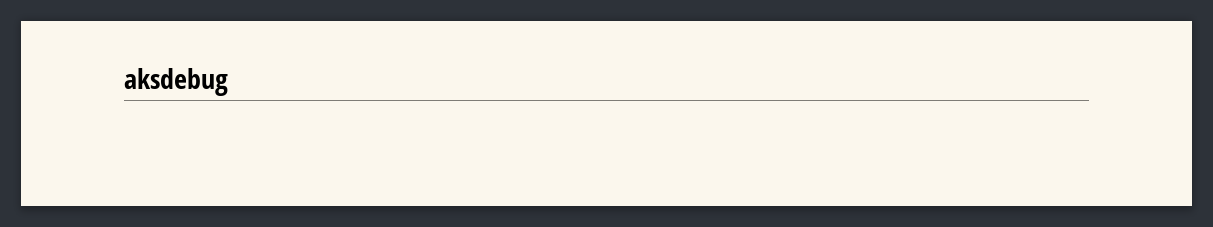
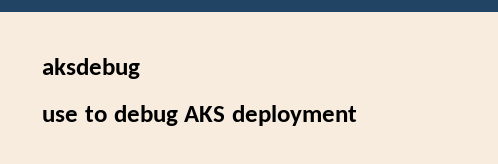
+ use to debug AKS deployment

